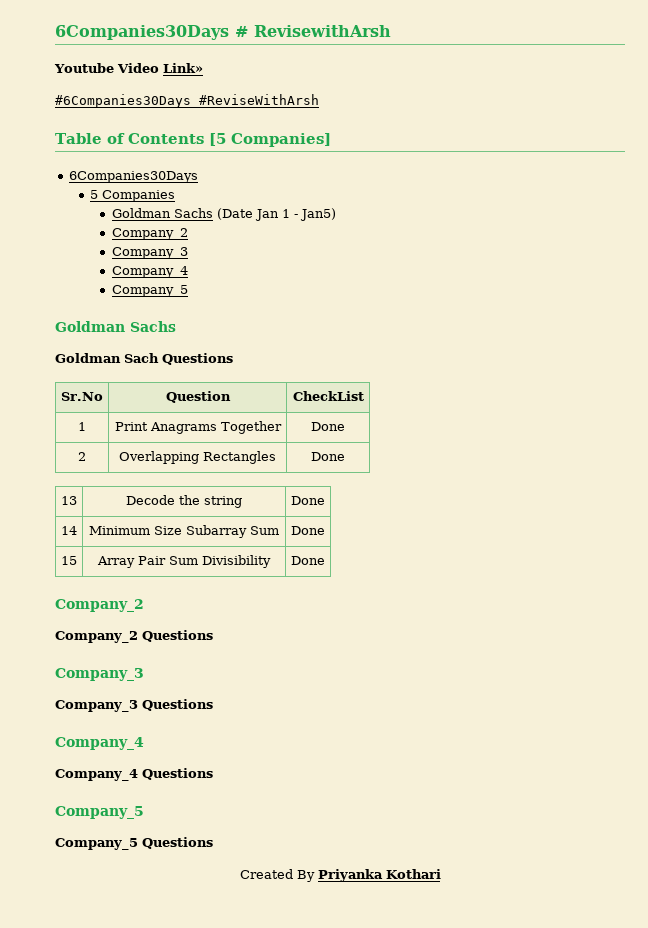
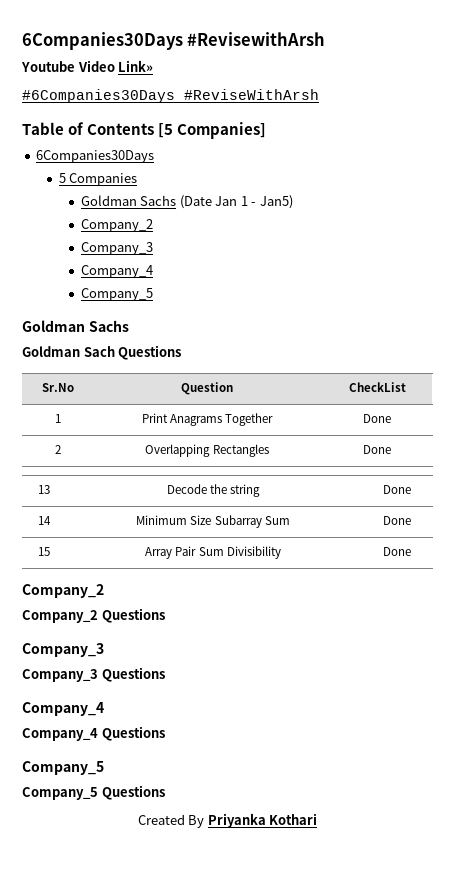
- 6Companies30Days # RevisewithArsh
+ 6Companies30Days #RevisewithArsh

